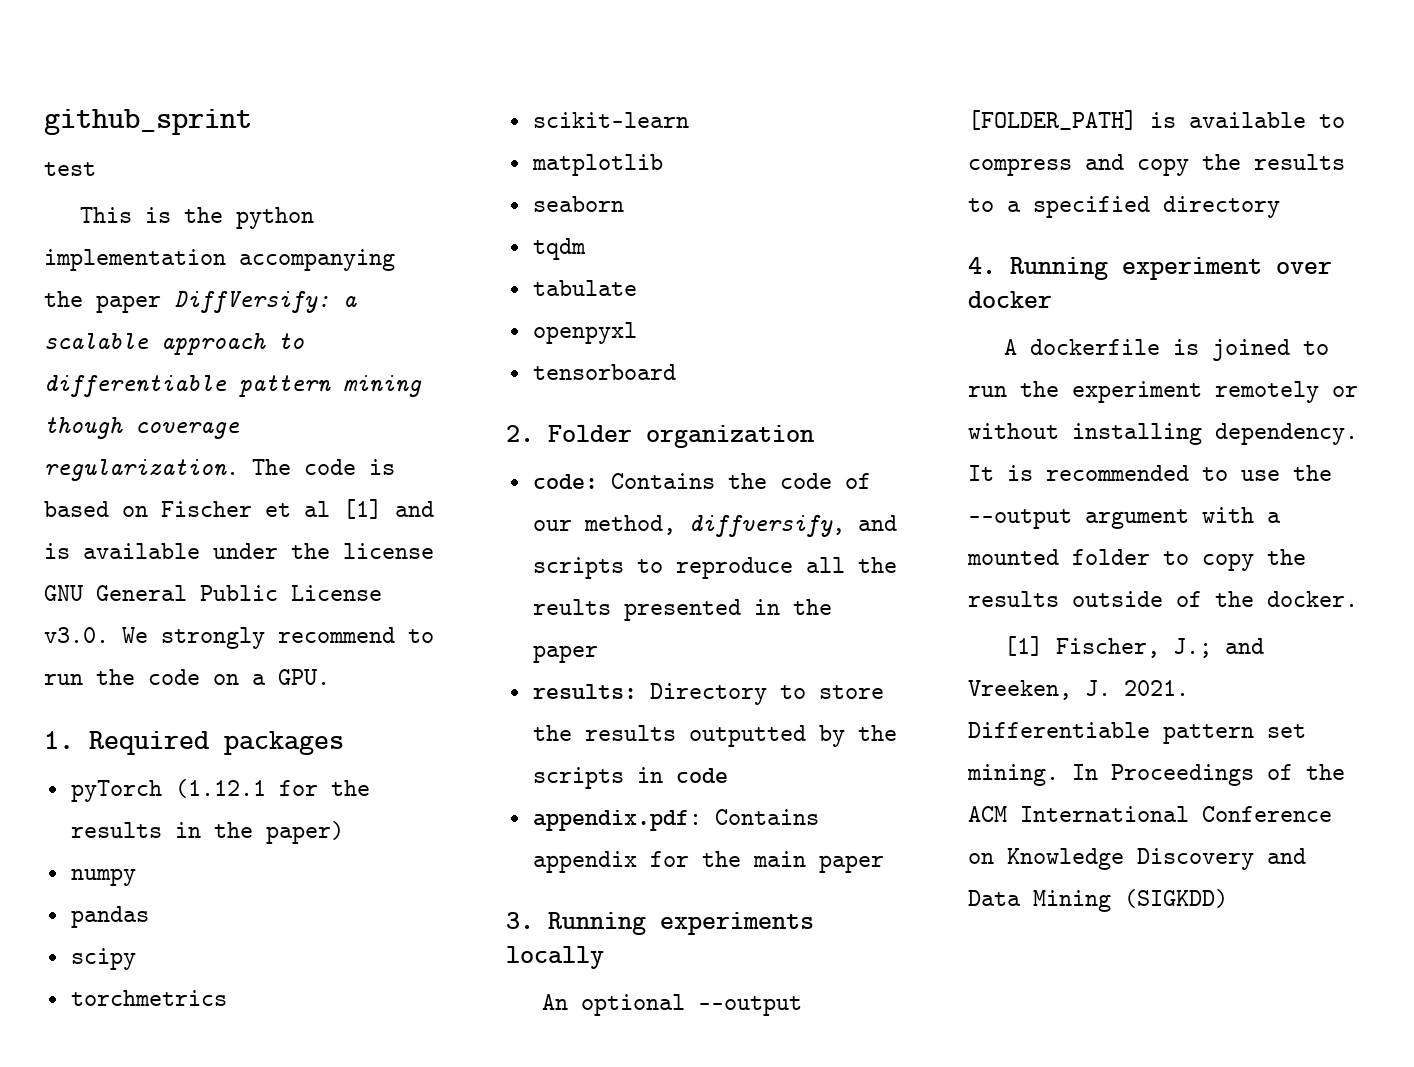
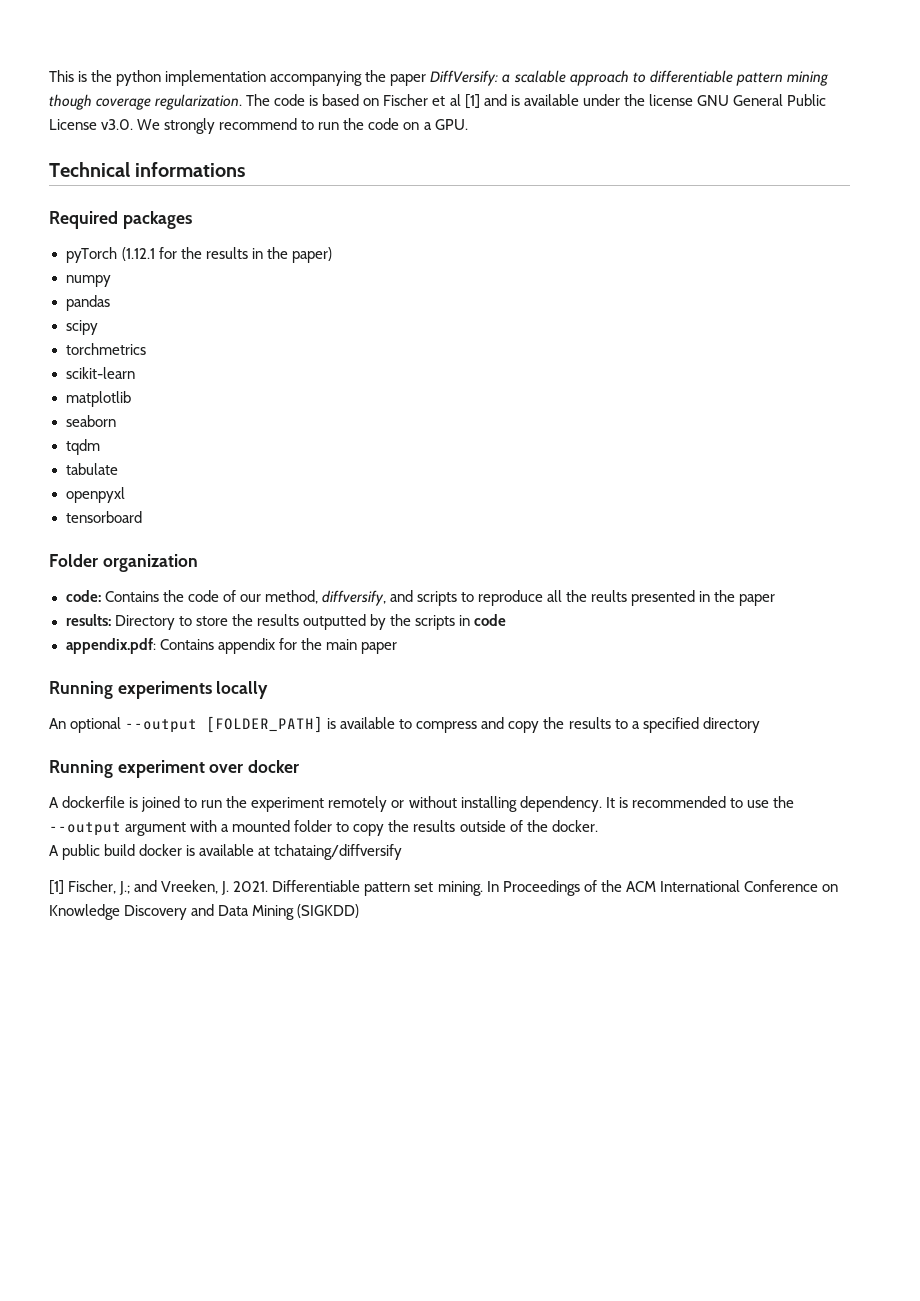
- github_sprint
- test
- 1. Required packages
+ Technical informations
+ Required packages
- 2. Folder organization
+ Folder organization
- 3. Running experiments locally
+ Running experiments locally
- 4. Running experiment over docker
+ Running experiment over docker
+ A public build docker is available at tchataing/diffversify

